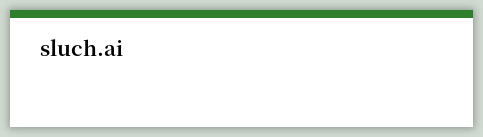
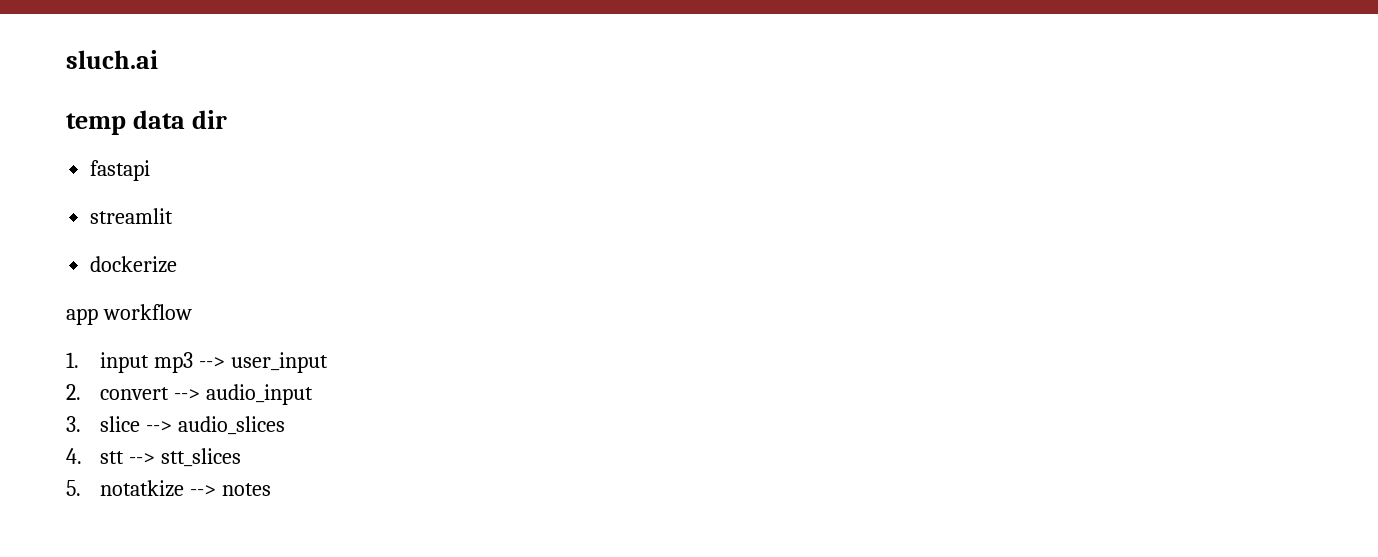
+ temp data dir
+ fastapi
+ streamlit
+ dockerize
+ app workflow
+ 1. input mp3 --> user_input
+ 2. convert --> audio_input
+ 3. slice --> audio_slices
+ 4. stt --> stt_slices
+ 5. notatkize --> notes

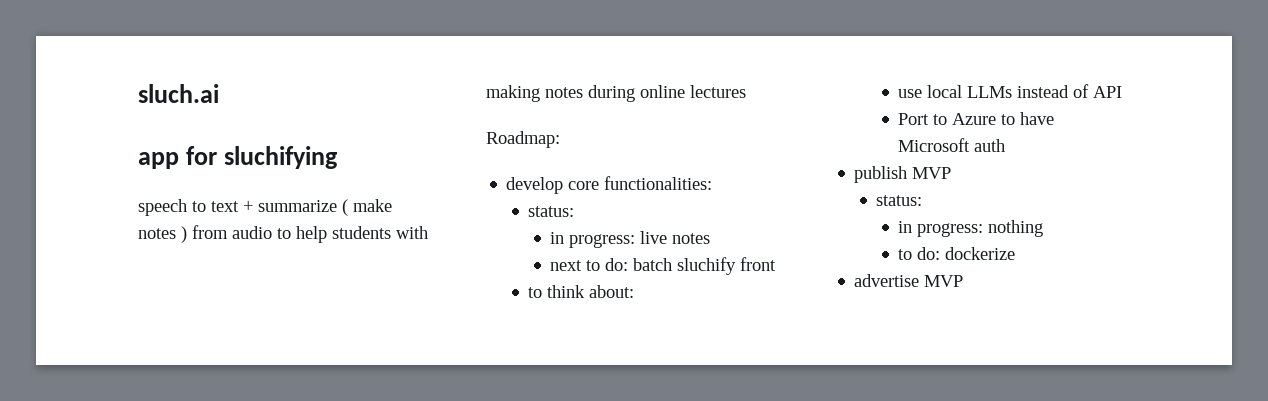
- temp data dir
- fastapi
- streamlit
- dockerize
- app workflow
- 1. input mp3 --> user_input
- 2. convert --> audio_input
- 3. slice --> audio_slices
- 4. stt --> stt_slices
- 5. notatkize --> notes
+ app for sluchifying
+ speech to text + summarize ( make notes ) from audio to help students with making notes during online lectures
+ Roadmap:
+ develop core functionalities:
+ status:
+ in progress: live notes
+ next to do: batch sluchify front
+ to think about:
+ use local LLMs instead of API
+ Port to Azure to have Microsoft auth
+ publish MVP
+ status:
+ in progress: nothing
+ to do: dockerize
+ advertise MVP

